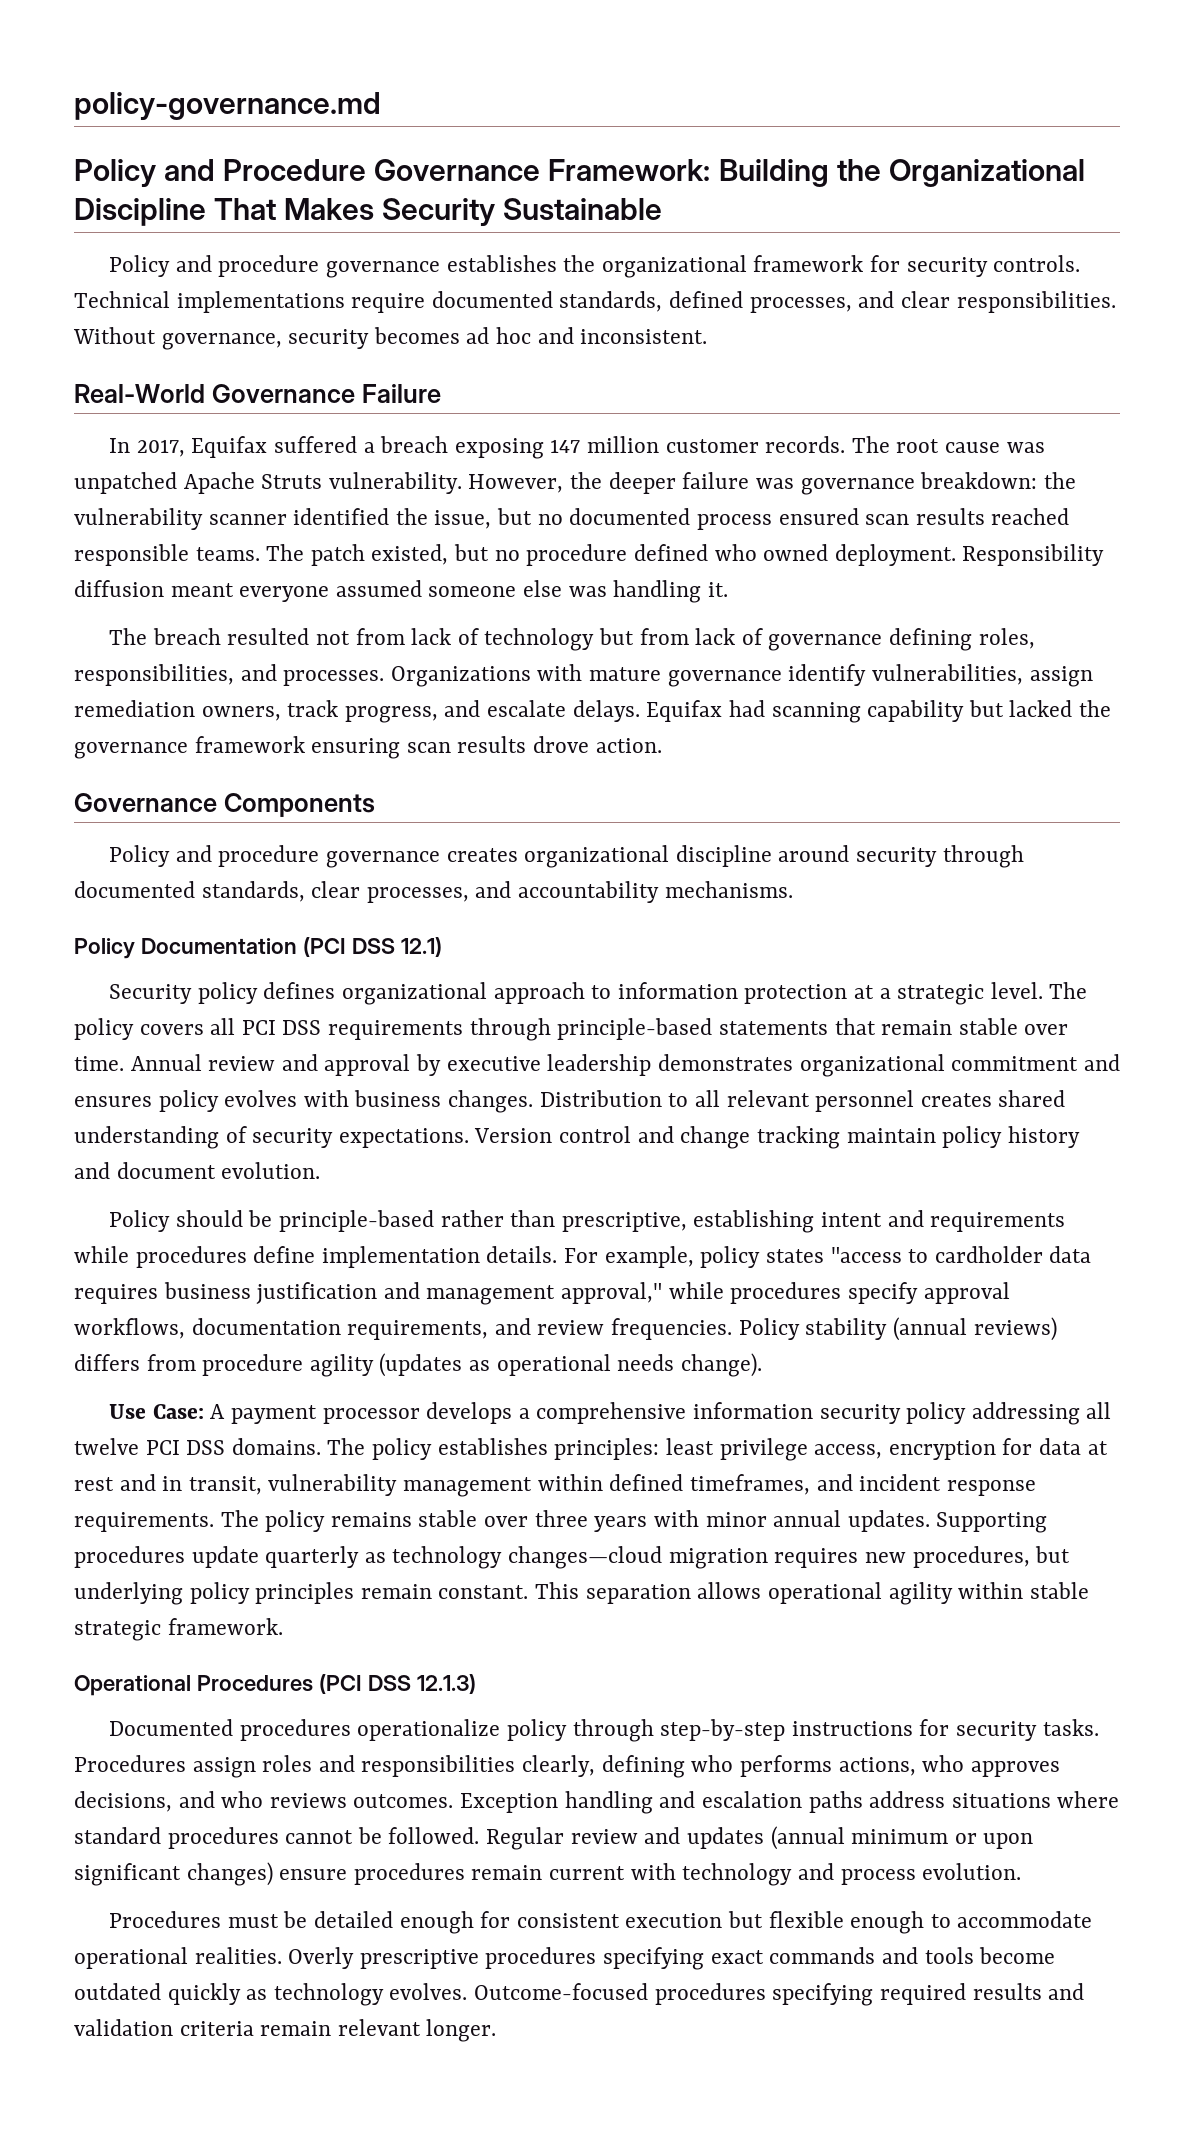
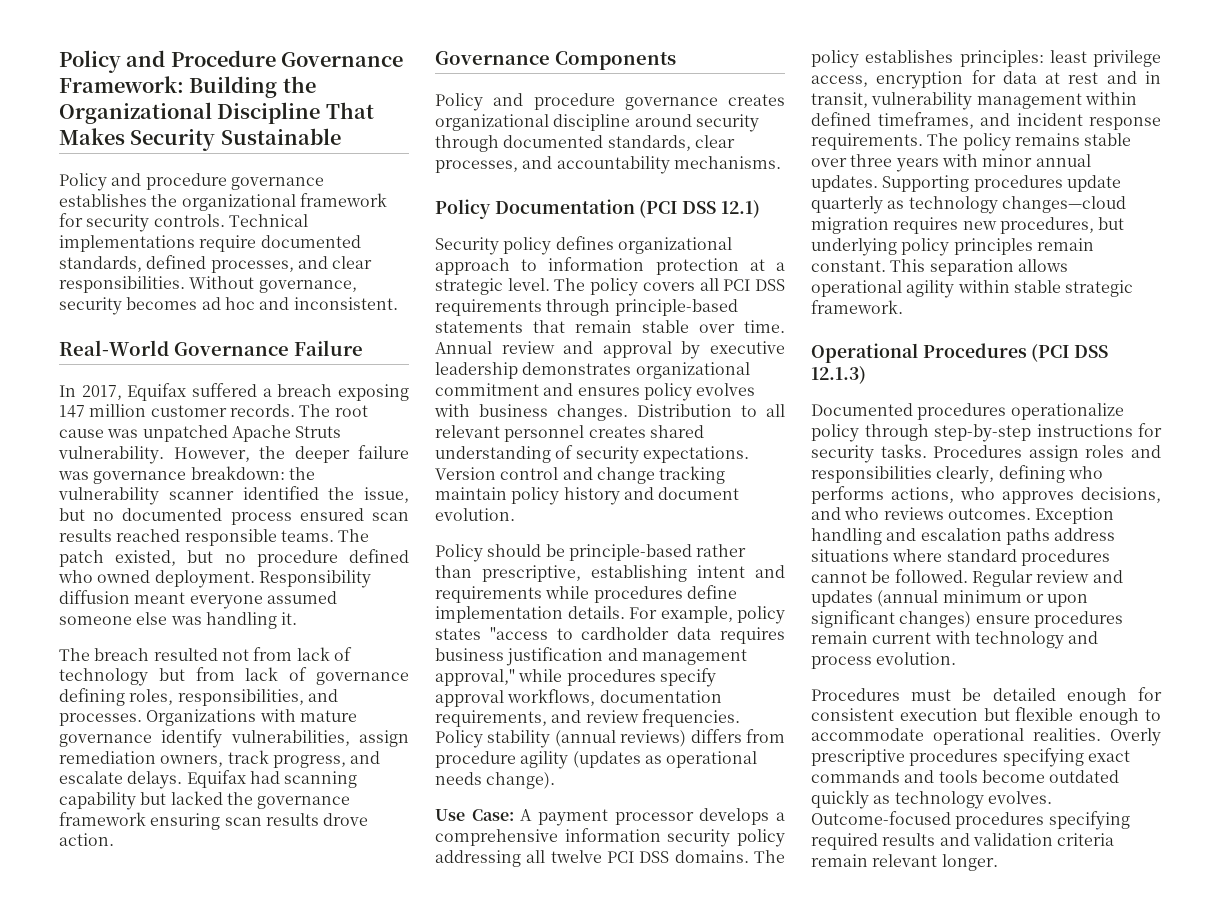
- policy-governance.md

